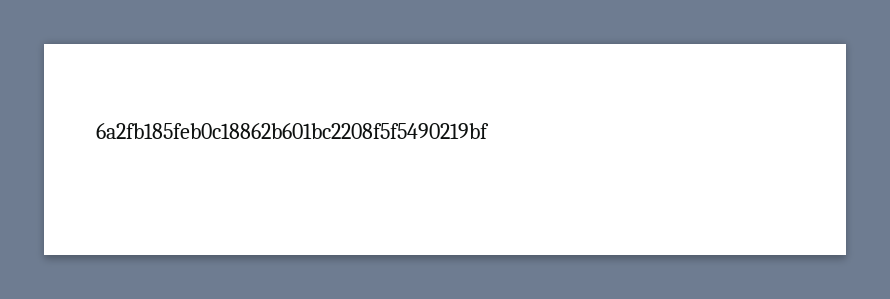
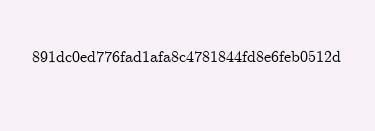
- 6a2fb185feb0c18862b601bc2208f5f5490219bf
+ 891dc0ed776fad1afa8c4781844fd8e6feb0512d

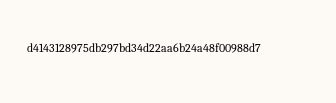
- 891dc0ed776fad1afa8c4781844fd8e6feb0512d
+ d4143128975db297bd34d22aa6b24a48f00988d7

